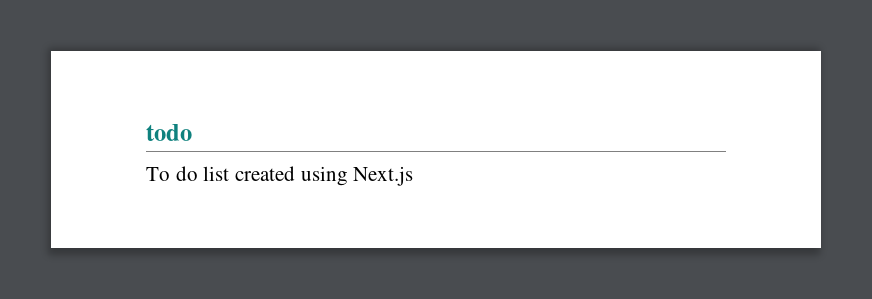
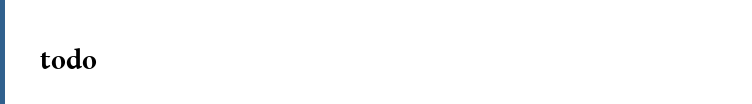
- To do list created using Next.js

